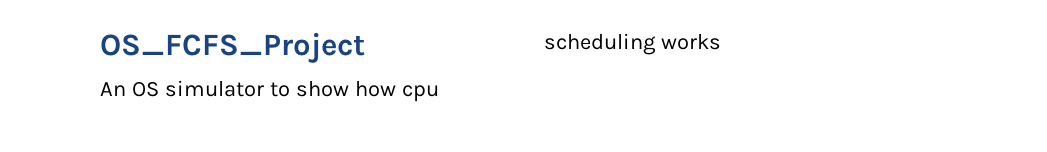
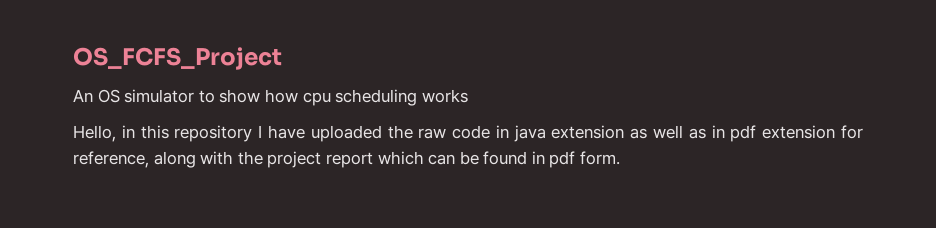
+ Hello, in this repository I have uploaded the raw code in java extension as well as in pdf extension for reference, along with the project report which can be found in pdf form.

